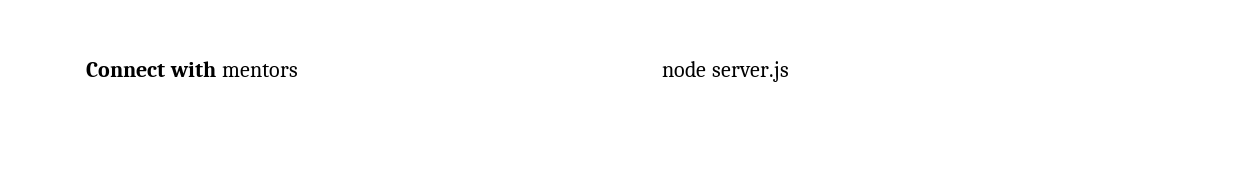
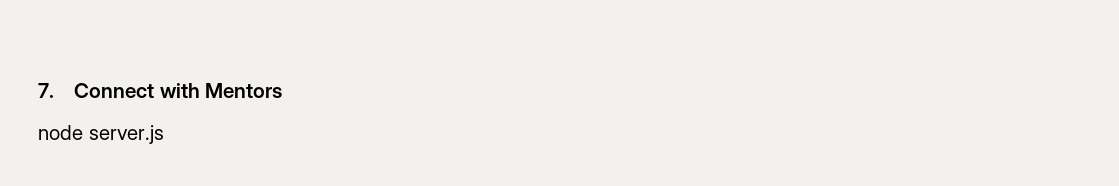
- Connect with mentors
+ 7. Connect with Mentors

